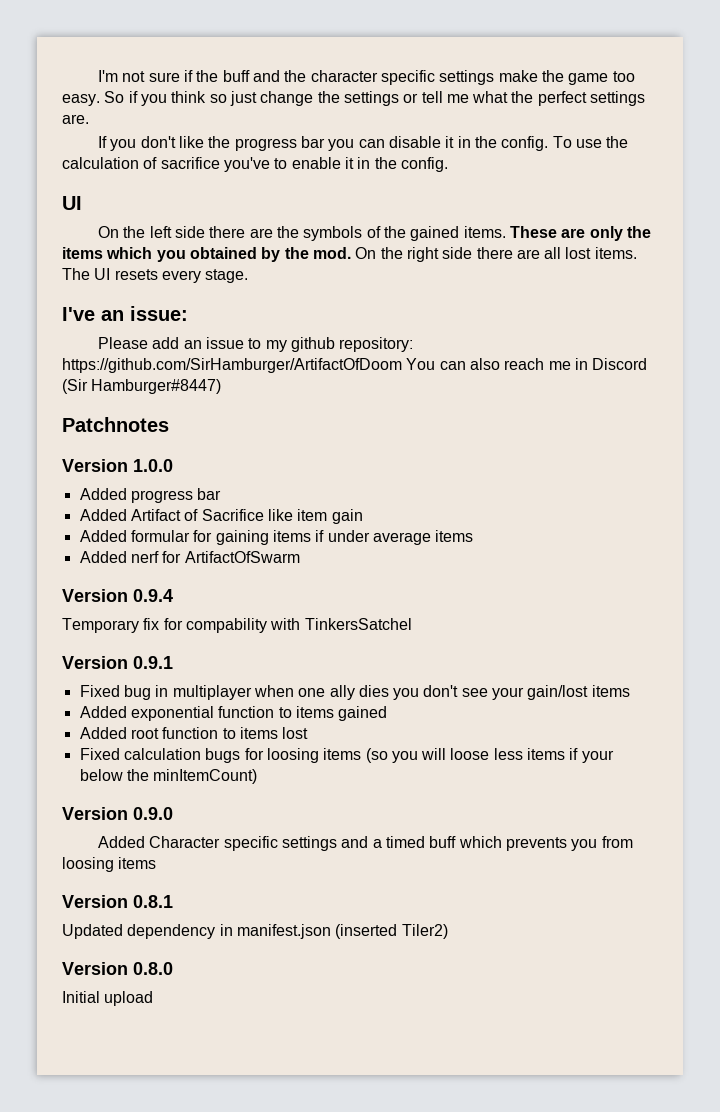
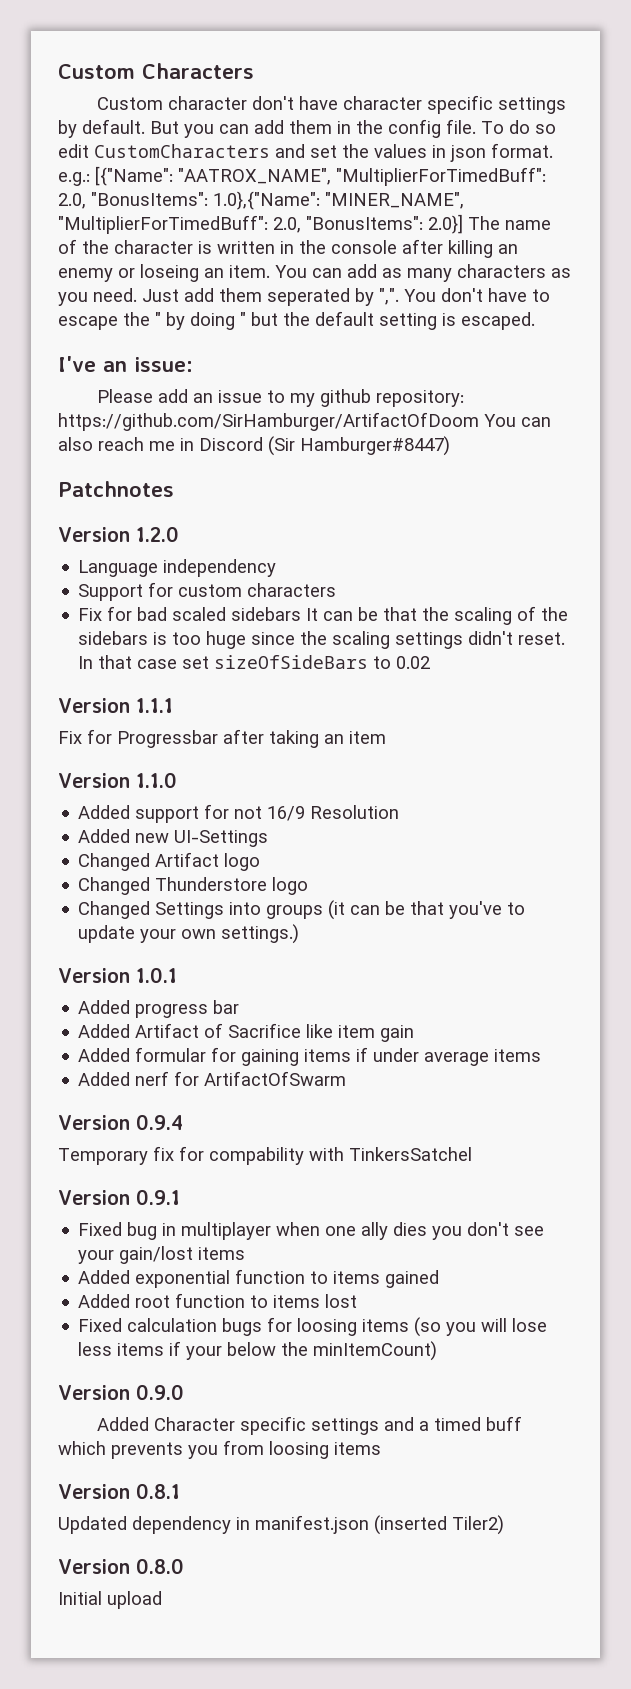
- I'm not sure if the buff and the character specific settings make the game too easy. So if you think so just change the settings or tell me what the perfect settings are.
- If you don't like the progress bar you can disable it in the config. To use the calculation of sacrifice you've to enable it in the config.
- UI
- On the left side there are the symbols of the gained items. These are only the items which you obtained by the mod. On the right side there are all lost items. The UI resets every stage.
+ Custom Characters
+ Custom character don't have character specific settings by default. But you can add them in the config file. To do so edit CustomCharacters and set the values in json format. e.g.: [{"Name": "AATROX_NAME", "MultiplierForTimedBuff": 2.0, "BonusItems": 1.0},{"Name": "MINER_NAME", "MultiplierForTimedBuff": 2.0, "BonusItems": 2.0}] The name of the character is written in the console after killing an enemy or loseing an item. You can add as many characters as you need. Just add them seperated by ",". You don't have to escape the " by doing " but the default setting is escaped.
- Version 1.0.0
+ Version 1.2.0
+ Language independency
+ Support for custom characters
+ Fix for bad scaled sidebars It can be that the scaling of the sidebars is too huge since the scaling settings didn't reset. In that case set sizeOfSideBars to 0.02
+ Version 1.1.1
+ Fix for Progressbar after taking an item
+ Version 1.1.0
+ Added support for not 16/9 Resolution
+ Added new UI-Settings
+ Changed Artifact logo
+ Changed Thunderstore logo
+ Changed Settings into groups (it can be that you've to update your own settings.)
+ Version 1.0.1
- Fixed calculation bugs for loosing items (so you will loose less items if your below the minItemCount)
+ Fixed calculation bugs for loosing items (so you will lose less items if your below the minItemCount)

